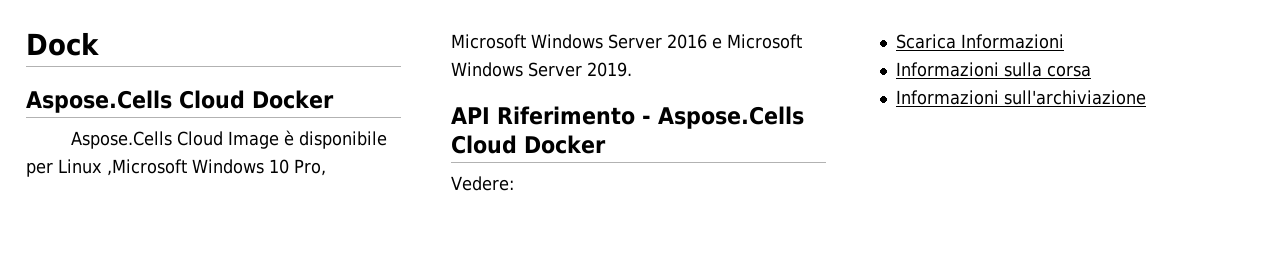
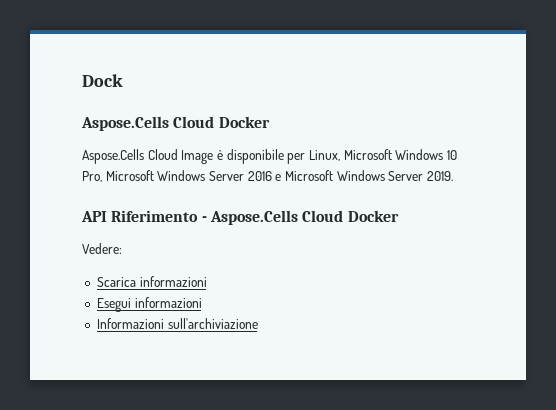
- Aspose.Cells Cloud Image è disponibile per Linux ,Microsoft Windows 10 Pro, Microsoft Windows Server 2016 e Microsoft Windows Server 2019.
+ Aspose.Cells Cloud Image è disponibile per Linux, Microsoft Windows 10 Pro, Microsoft Windows Server 2016 e Microsoft Windows Server 2019.
- Scarica Informazioni
- Informazioni sulla corsa
+ Scarica informazioni
+ Esegui informazioni

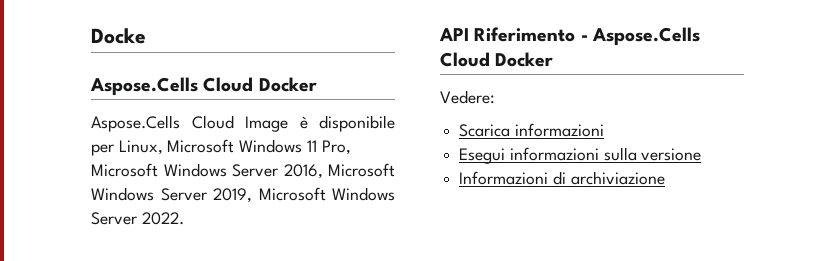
- Dock
+ Docke
- Aspose.Cells Cloud Image è disponibile per Linux, Microsoft Windows 10 Pro, Microsoft Windows Server 2016 e Microsoft Windows Server 2019.
+ Aspose.Cells Cloud Image è disponibile per Linux, Microsoft Windows 11 Pro, Microsoft Windows Server 2016, Microsoft Windows Server 2019, Microsoft Windows Server 2022.
- Esegui informazioni
+ Esegui informazioni sulla versione
- Informazioni sull'archiviazione
+ Informazioni di archiviazione

